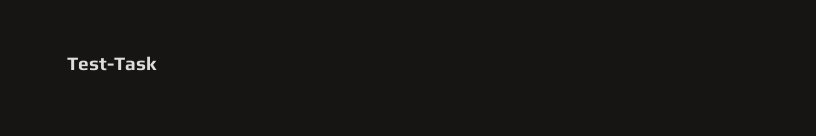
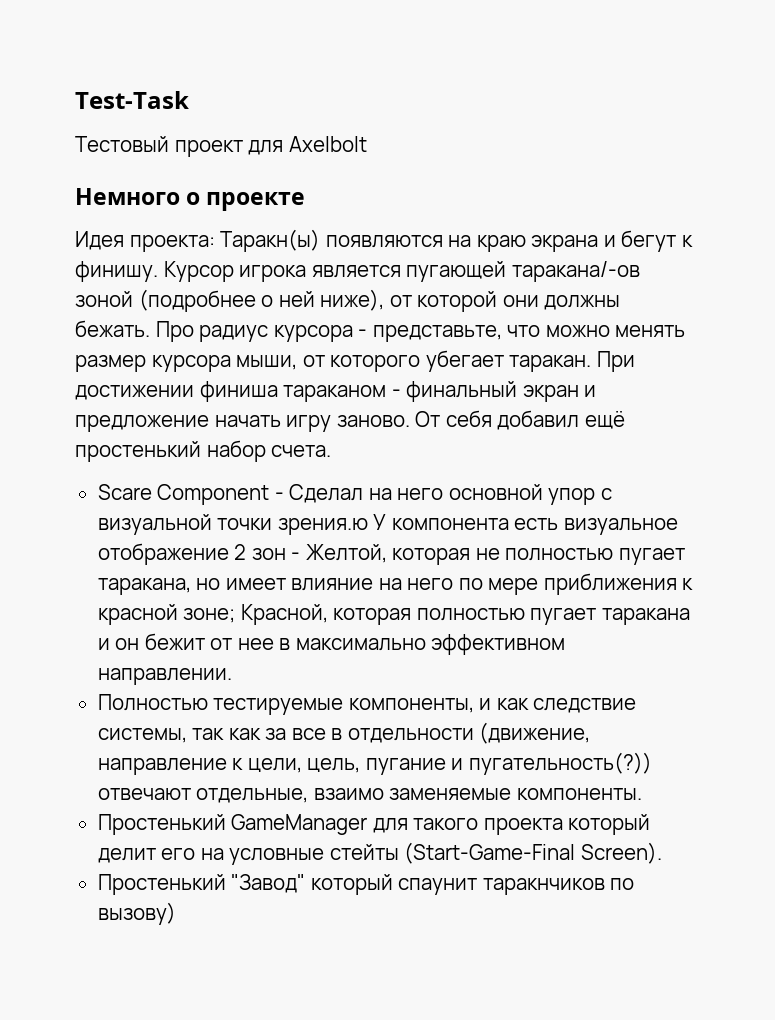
+ Тестовый проект для Axelbolt
+ Немного о проекте
+ Идея проекта: Таракн(ы) появляются на краю экрана и бегут к финишу. Курсор игрока является пугающей таракана/-ов зоной (подробнее о ней ниже), от которой они должны бежать. Про радиус курсора - представьте, что можно менять размер курсора мыши, от которого убегает таракан. При достижении финиша тараканом - финальный экран и предложение начать игру заново. От себя добавил ещё простенький набор счета.
+ Scare Component - Сделал на него основной упор с визуальной точки зрения.ю У компонента есть визуальное отображение 2 зон - Желтой, которая не полностью пугает таракана, но имеет влияние на него по мере приближения к красной зоне; Красной, которая полностью пугает таракана и он бежит от нее в максимально эффективном направлении.
+ Полностью тестируемые компоненты, и как следствие системы, так как за все в отдельности (движение, направление к цели, цель, пугание и пугательность(?)) отвечают отдельные, взаимо заменяемые компоненты.
+ Простенький GameManager для такого проекта который делит его на условные стейты (Start-Game-Final Screen).
+ Простенький "Завод" который спаунит таракнчиков по вызову)

